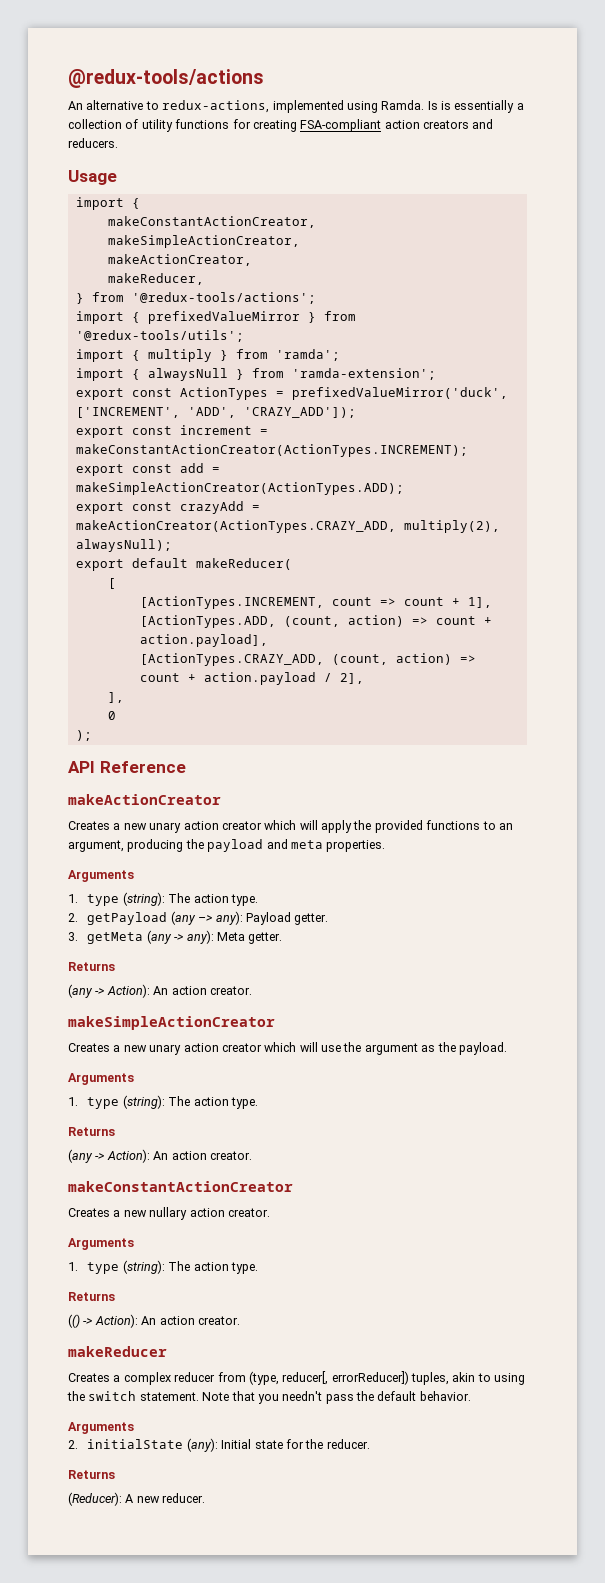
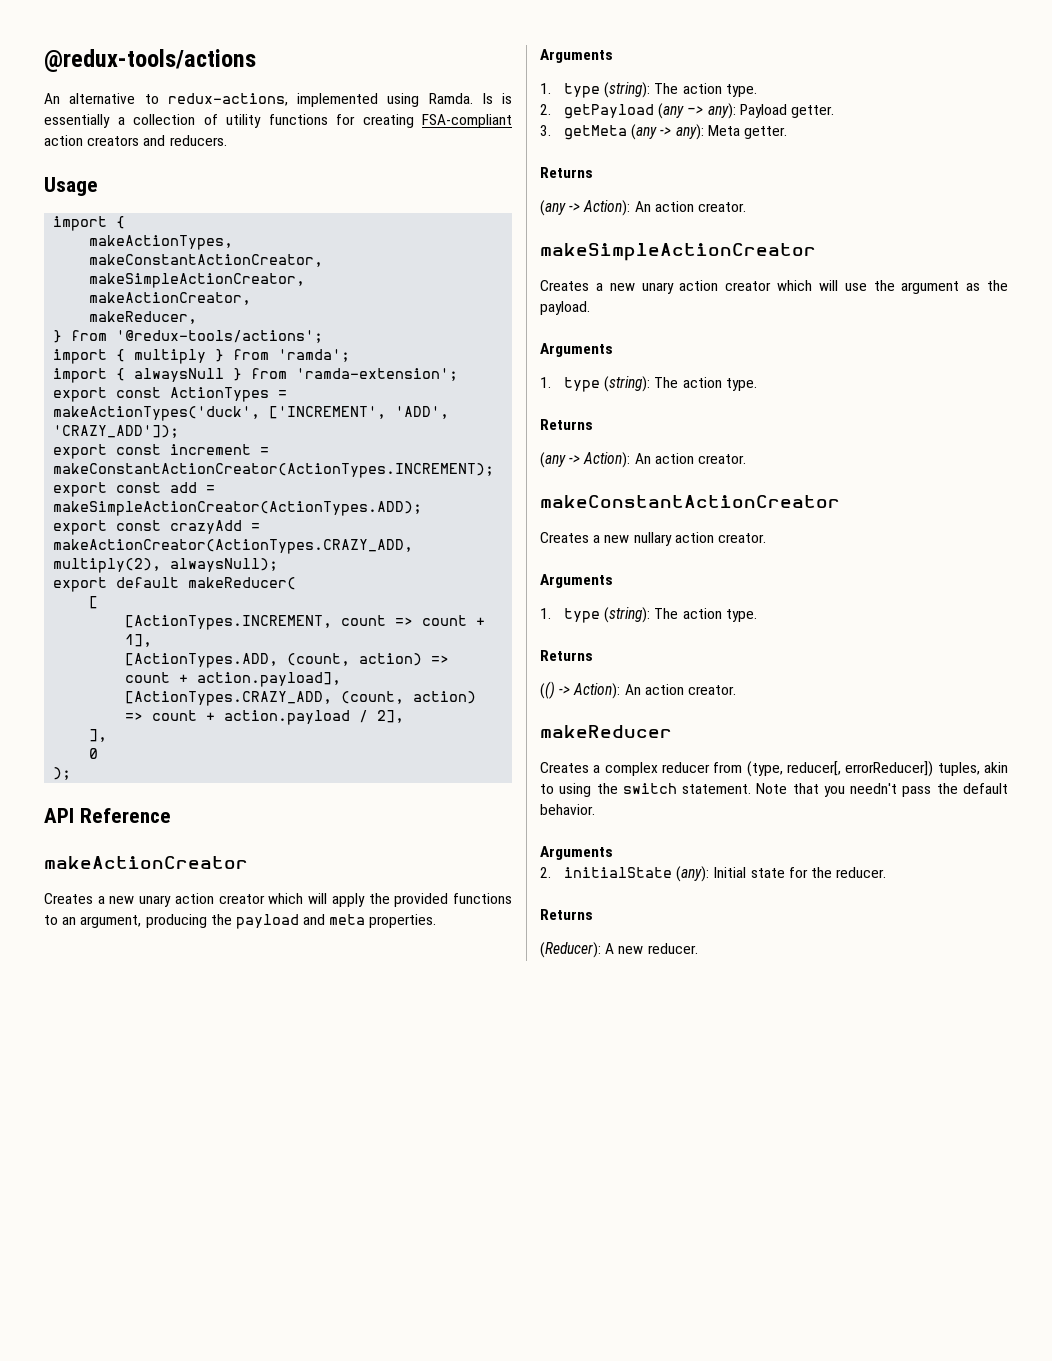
+ makeActionTypes,
- import { prefixedValueMirror } from '@redux-tools/utils';
- export const ActionTypes = prefixedValueMirror('duck', ['INCREMENT', 'ADD', 'CRAZY_ADD']);
+ export const ActionTypes = makeActionTypes('duck', ['INCREMENT', 'ADD', 'CRAZY_ADD']);

